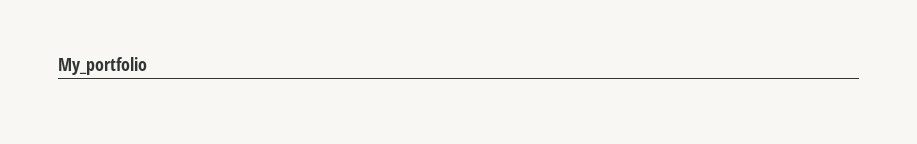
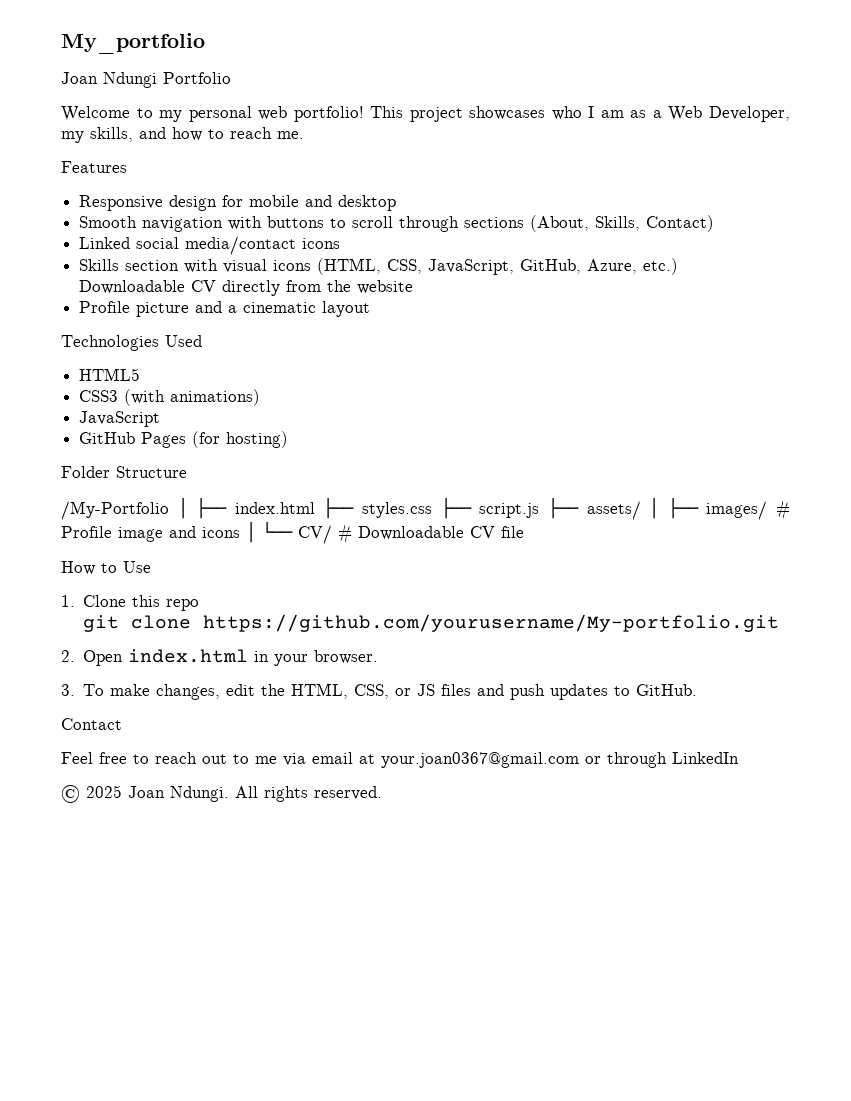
+ Joan Ndungi Portfolio
+ Welcome to my personal web portfolio! This project showcases who I am as a Web Developer, my skills, and how to reach me.
+ Features
+ Responsive design for mobile and desktop
+ Smooth navigation with buttons to scroll through sections (About, Skills, Contact)
+ Linked social media/contact icons
+ Skills section with visual icons (HTML, CSS, JavaScript, GitHub, Azure, etc.) Downloadable CV directly from the website
+ Profile picture and a cinematic layout
+ Technologies Used
+ HTML5
+ CSS3 (with animations)
+ JavaScript
+ GitHub Pages (for hosting)
+ Folder Structure
+ /My-Portfolio │ ├── index.html ├── styles.css ├── script.js ├── assets/ │ ├── images/ # Profile image and icons │ └── CV/ # Downloadable CV file
+ How to Use
+ 1. Clone this repo
+ git clone https://github.com/yourusername/My-portfolio.git
+ 2. Open index.html in your browser.
+ 3. To make changes, edit the HTML, CSS, or JS files and push updates to GitHub.
+ Contact
+ Feel free to reach out to me via email at your.joan0367@gmail.com or through LinkedIn
+ © 2025 Joan Ndungi. All rights reserved.

